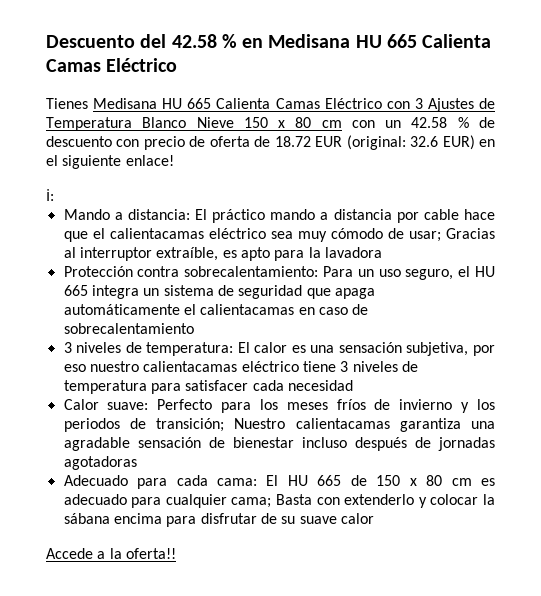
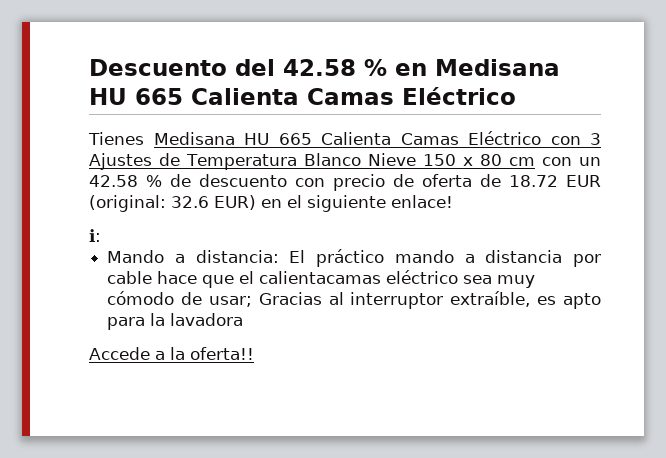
- Protección contra sobrecalentamiento: Para un uso seguro, el HU 665 integra un sistema de seguridad que apaga automáticamente el calientacamas en caso de sobrecalentamiento
- 3 niveles de temperatura: El calor es una sensación subjetiva, por eso nuestro calientacamas eléctrico tiene 3 niveles de temperatura para satisfacer cada necesidad
- Calor suave: Perfecto para los meses fríos de invierno y los periodos de transición; Nuestro calientacamas garantiza una agradable sensación de bienestar incluso después de jornadas agotadoras
- Adecuado para cada cama: El HU 665 de 150 x 80 cm es adecuado para cualquier cama; Basta con extenderlo y colocar la sábana encima para disfrutar de su suave calor

